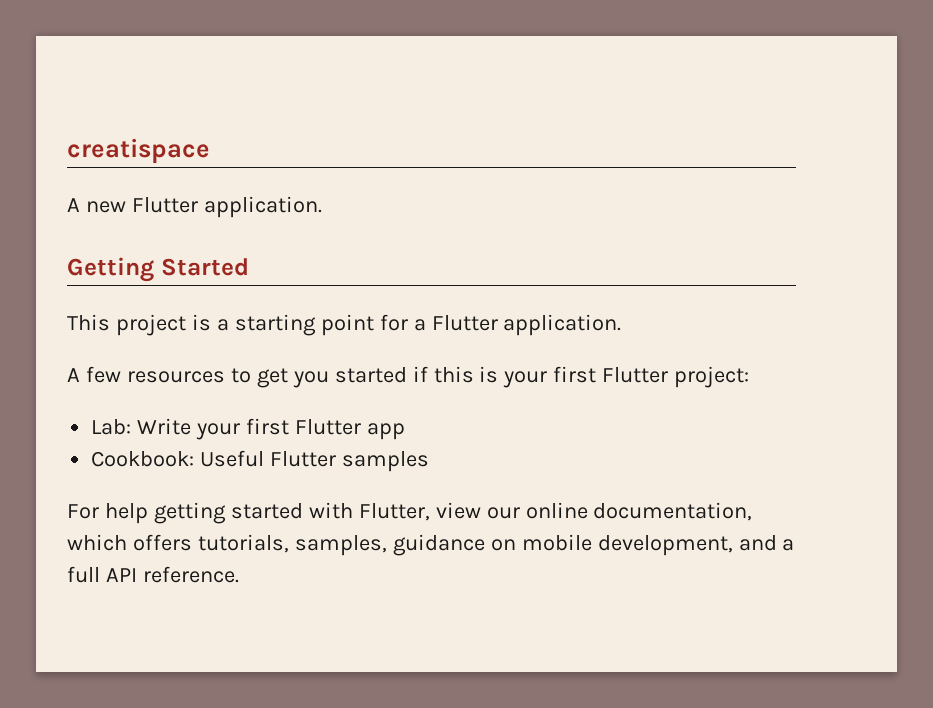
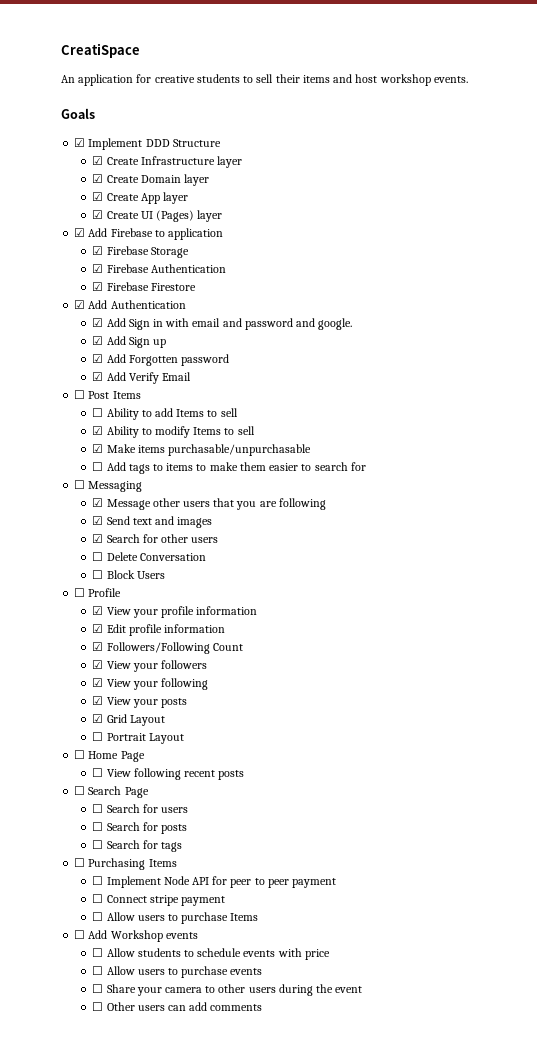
- creatispace
- A new Flutter application.
- Getting Started
- This project is a starting point for a Flutter application.
- A few resources to get you started if this is your first Flutter project:
- Lab: Write your first Flutter app
- Cookbook: Useful Flutter samples
- For help getting started with Flutter, view our online documentation, which offers tutorials, samples, guidance on mobile development, and a full API reference.
+ CreatiSpace
+ An application for creative students to sell their items and host workshop events.
+ Goals
+ ☑ Implement DDD Structure
+ ☑ Create Infrastructure layer
+ ☑ Create Domain layer
+ ☑ Create App layer
+ ☑ Create UI (Pages) layer
+ ☑ Add Firebase to application
+ ☑ Firebase Storage
+ ☑ Firebase Authentication
+ ☑ Firebase Firestore
+ ☑ Add Authentication
+ ☑ Add Sign in with email and password and google.
+ ☑ Add Sign up
+ ☑ Add Forgotten password
+ ☑ Add Verify Email
+ ☐ Post Items
+ ☐ Ability to add Items to sell
+ ☑ Ability to modify Items to sell
+ ☑ Make items purchasable/unpurchasable
+ ☐ Add tags to items to make them easier to search for
+ ☐ Messaging
+ ☑ Message other users that you are following
+ ☑ Send text and images
+ ☑ Search for other users
+ ☐ Delete Conversation
+ ☐ Block Users
+ ☐ Profile
+ ☑ View your profile information
+ ☑ Edit profile information
+ ☑ Followers/Following Count
+ ☑ View your followers
+ ☑ View your following
+ ☑ View your posts
+ ☑ Grid Layout
+ ☐ Portrait Layout
+ ☐ Home Page
+ ☐ View following recent posts
+ ☐ Search Page
+ ☐ Search for users
+ ☐ Search for posts
+ ☐ Search for tags
+ ☐ Purchasing Items
+ ☐ Implement Node API for peer to peer payment
+ ☐ Connect stripe payment
+ ☐ Allow users to purchase Items
+ ☐ Add Workshop events
+ ☐ Allow students to schedule events with price
+ ☐ Allow users to purchase events
+ ☐ Share your camera to other users during the event
+ ☐ Other users can add comments

